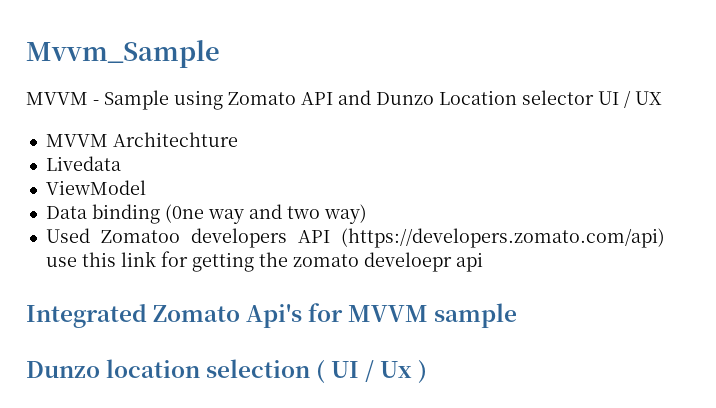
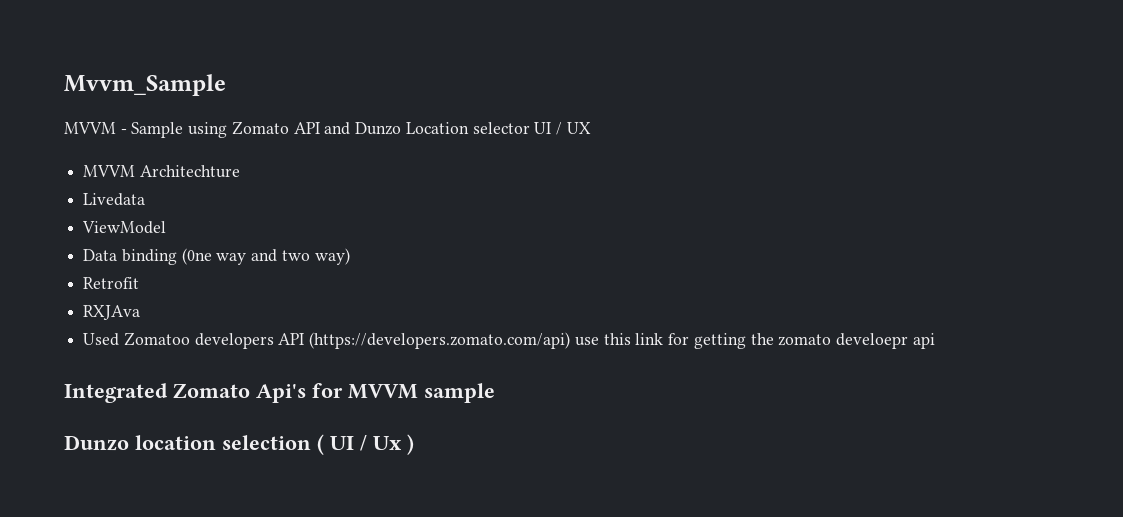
+ Retrofit
+ RXJAva

